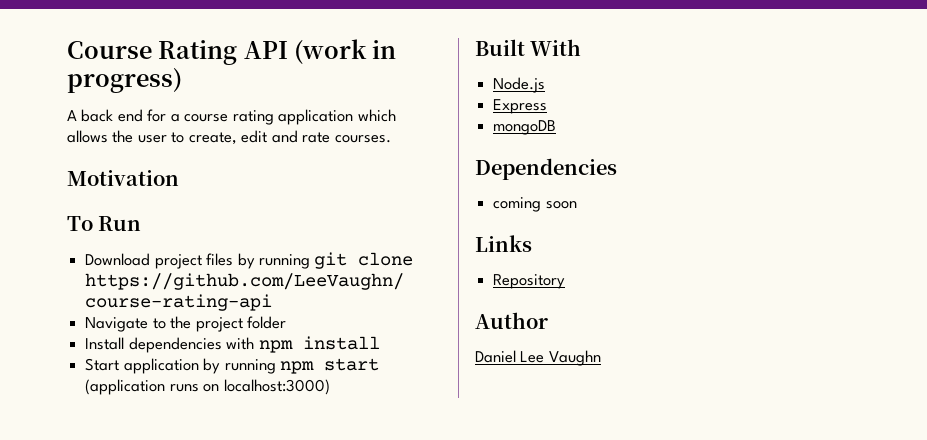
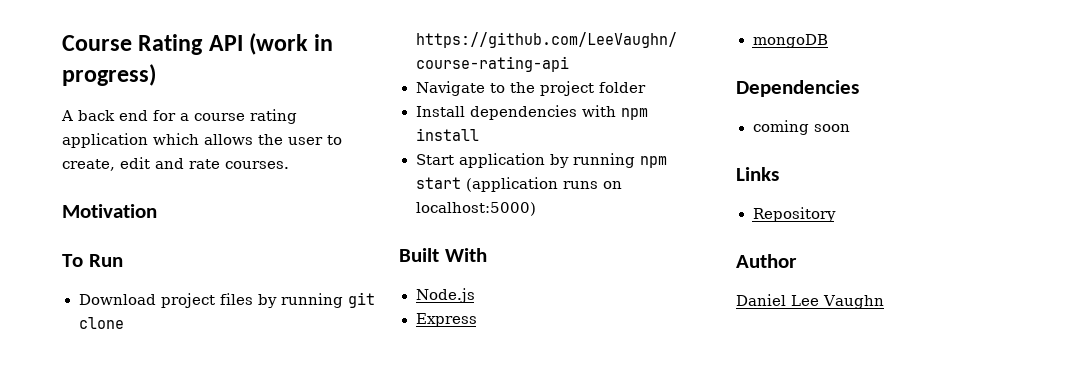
- Start application by running npm start (application runs on localhost:3000)
+ Start application by running npm start (application runs on localhost:5000)

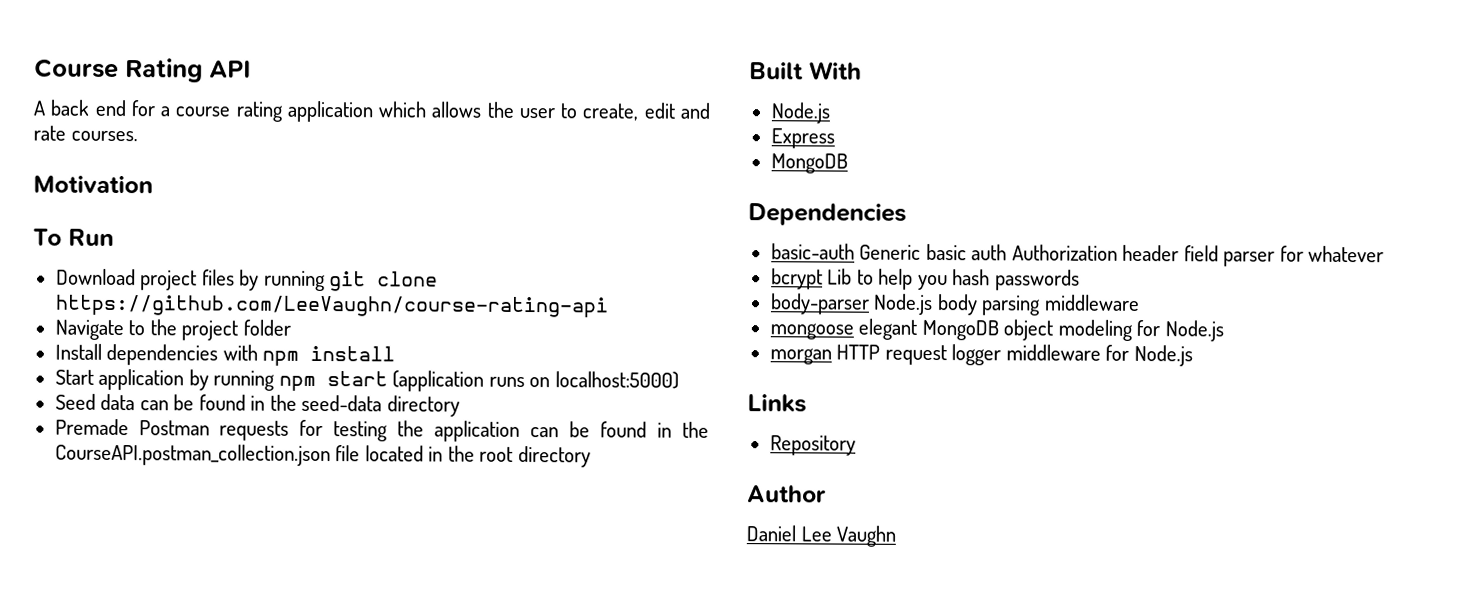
- Course Rating API (work in progress)
+ Course Rating API
+ Seed data can be found in the seed-data directory
+ Premade Postman requests for testing the application can be found in the CourseAPI.postman_collection.json file located in the root directory
  Express
- mongoDB
+ MongoDB
- coming soon
+ basic-auth Generic basic auth Authorization header field parser for whatever
+ bcrypt Lib to help you hash passwords
+ body-parser Node.js body parsing middleware
+ mongoose elegant MongoDB object modeling for Node.js
+ morgan HTTP request logger middleware for Node.js

